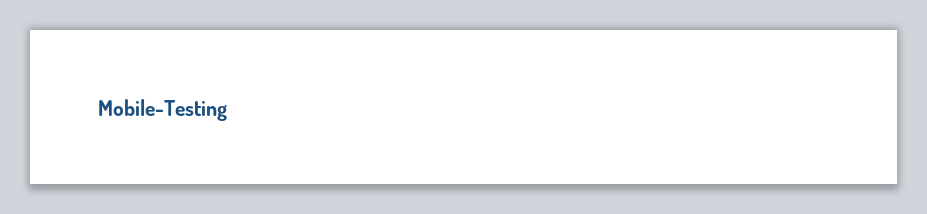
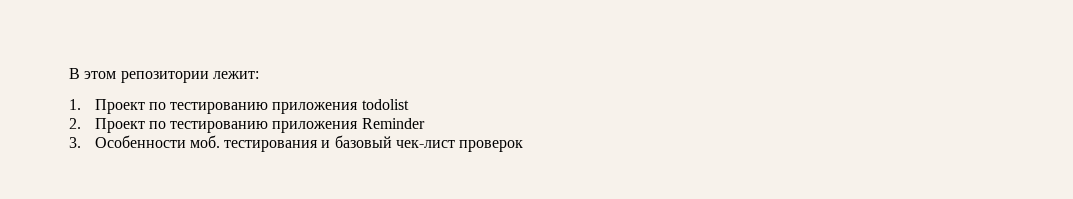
- Mobile-Testing
+ В этом репозитории лежит:
+ 1. Проект по тестированию приложения todolist
+ 2. Проект по тестированию приложения Reminder
+ 3. Особенности моб. тестирования и базовый чек-лист проверок

